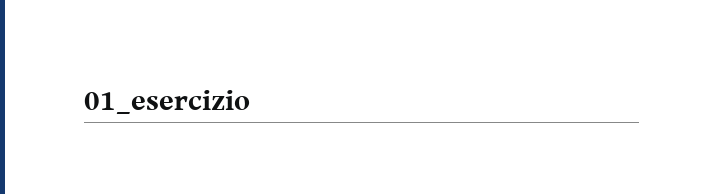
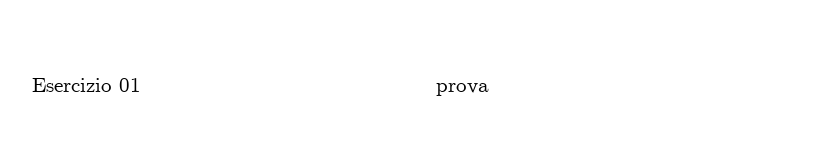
- 01_esercizio
+ Esercizio 01
+ prova

